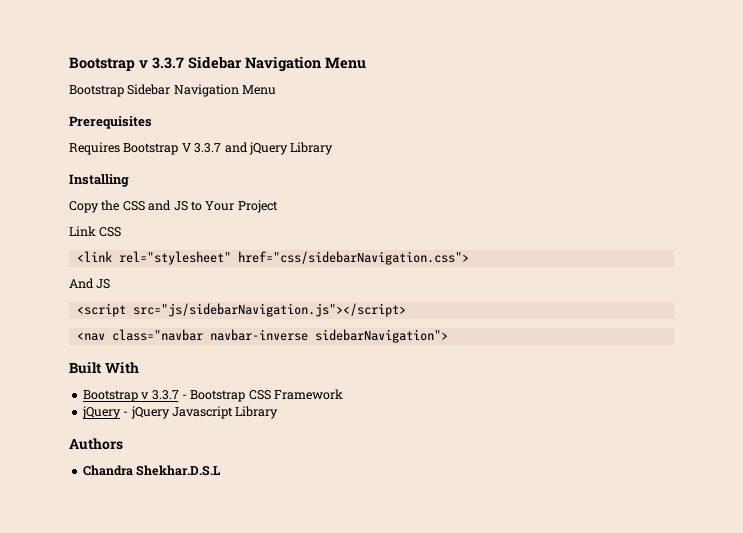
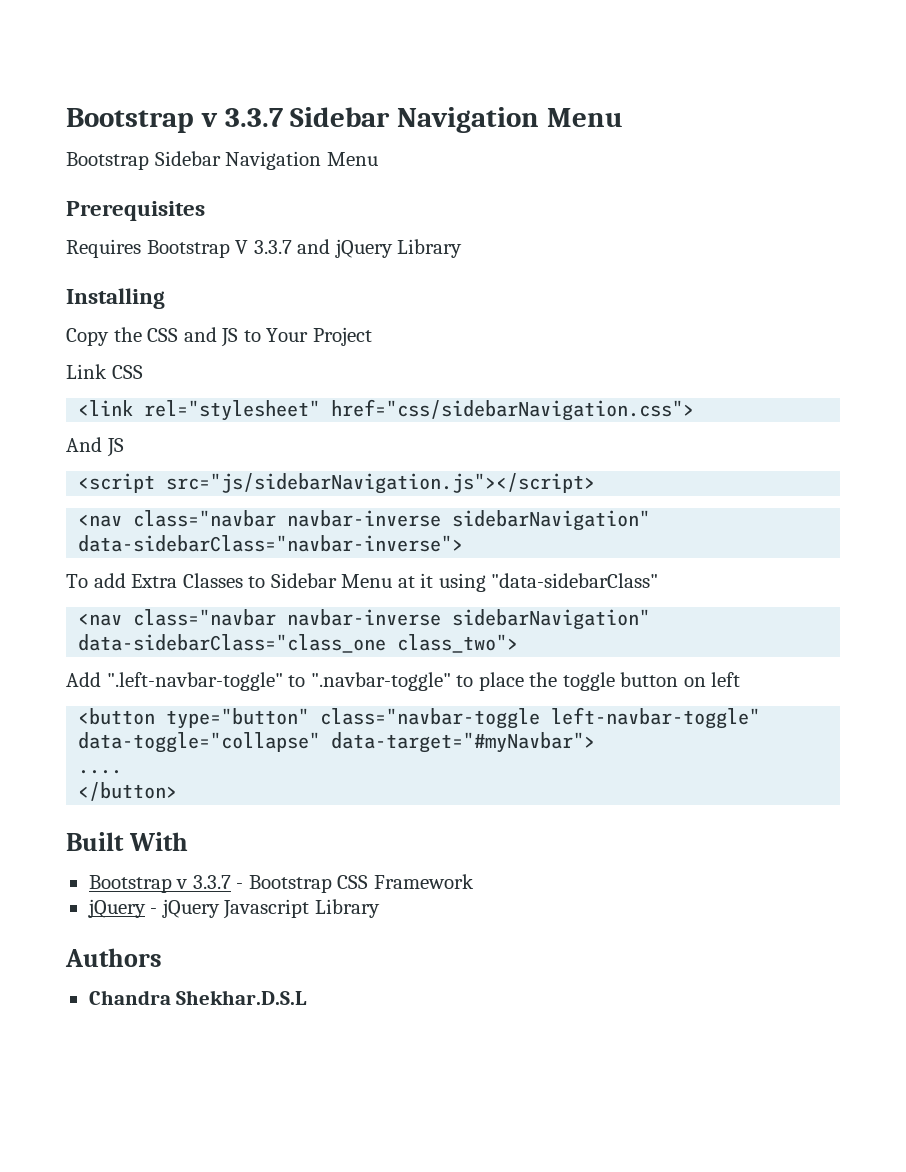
- <nav class="navbar navbar-inverse sidebarNavigation">
+ <nav class="navbar navbar-inverse sidebarNavigation" data-sidebarClass="navbar-inverse">
+ To add Extra Classes to Sidebar Menu at it using "data-sidebarClass"
+ <nav class="navbar navbar-inverse sidebarNavigation" data-sidebarClass="class_one class_two">
+ Add ".left-navbar-toggle" to ".navbar-toggle" to place the toggle button on left
+ <button type="button" class="navbar-toggle left-navbar-toggle" data-toggle="collapse" data-target="#myNavbar">
+ ....
+ </button>

